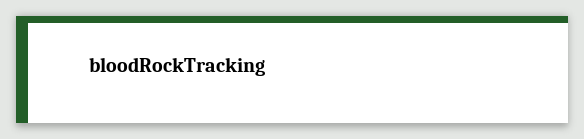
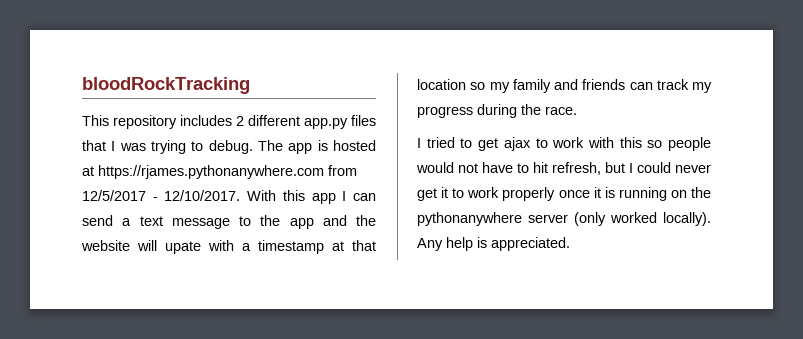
+ This repository includes 2 different app.py files that I was trying to debug. The app is hosted at https://rjames.pythonanywhere.com from 12/5/2017 - 12/10/2017. With this app I can send a text message to the app and the website will upate with a timestamp at that location so my family and friends can track my progress during the race.
+ I tried to get ajax to work with this so people would not have to hit refresh, but I could never get it to work properly once it is running on the pythonanywhere server (only worked locally). Any help is appreciated.

